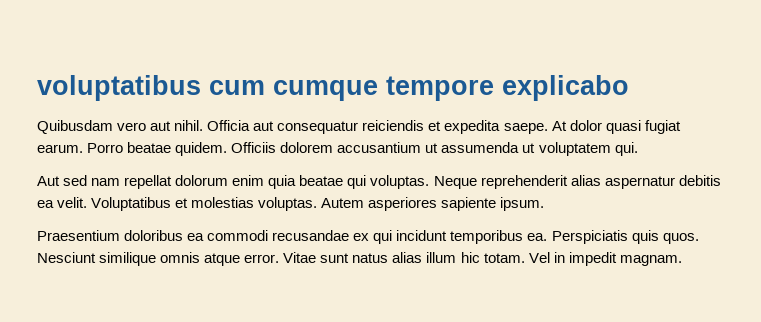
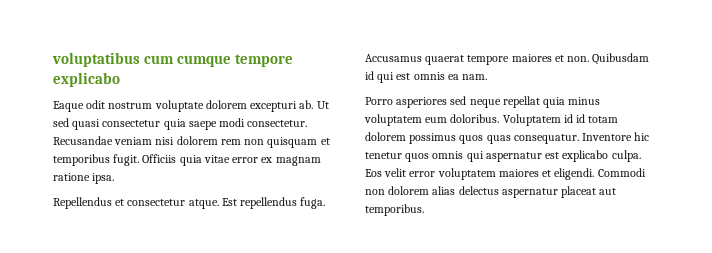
- Quibusdam vero aut nihil. Officia aut consequatur reiciendis et expedita saepe. At dolor quasi fugiat earum. Porro beatae quidem. Officiis dolorem accusantium ut assumenda ut voluptatem qui.
- Aut sed nam repellat dolorum enim quia beatae qui voluptas. Neque reprehenderit alias aspernatur debitis ea velit. Voluptatibus et molestias voluptas. Autem asperiores sapiente ipsum.
- Praesentium doloribus ea commodi recusandae ex qui incidunt temporibus ea. Perspiciatis quis quos. Nesciunt similique omnis atque error. Vitae sunt natus alias illum hic totam. Vel in impedit magnam.
+ Eaque odit nostrum voluptate dolorem excepturi ab. Ut sed quasi consectetur quia saepe modi consectetur. Recusandae veniam nisi dolorem rem non quisquam et temporibus fugit. Officiis quia vitae error ex magnam ratione ipsa.
+ Repellendus et consectetur atque. Est repellendus fuga. Accusamus quaerat tempore maiores et non. Quibusdam id qui est omnis ea nam.
+ Porro asperiores sed neque repellat quia minus voluptatem eum doloribus. Voluptatem id id totam dolorem possimus quos quas consequatur. Inventore hic tenetur quos omnis qui aspernatur est explicabo culpa. Eos velit error voluptatem maiores et eligendi. Commodi non dolorem alias delectus aspernatur placeat aut temporibus.

